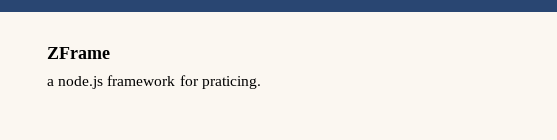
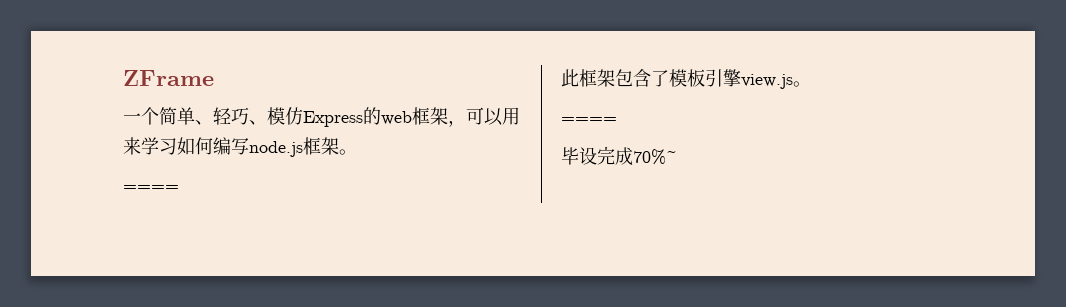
- a node.js framework for praticing.
+ 一个简单、轻巧、模仿Express的web框架，可以用来学习如何编写node.js框架。
+ ====
+ 此框架包含了模板引擎view.js。
+ ====
+ 毕设完成70%~

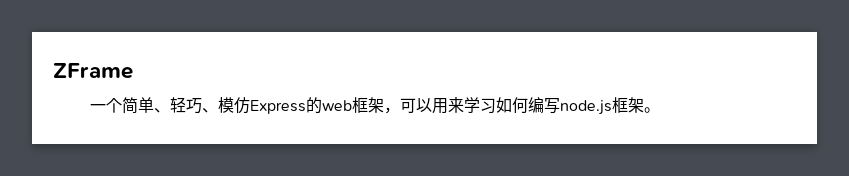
  一个简单、轻巧、模仿Express的web框架，可以用来学习如何编写node.js框架。
- ====
- 此框架包含了模板引擎view.js。
- ====
- 毕设完成70%~

